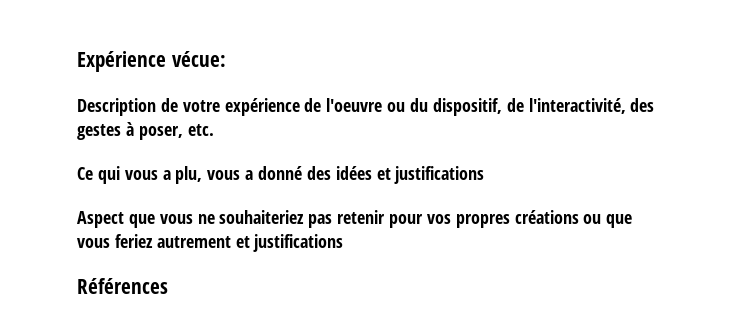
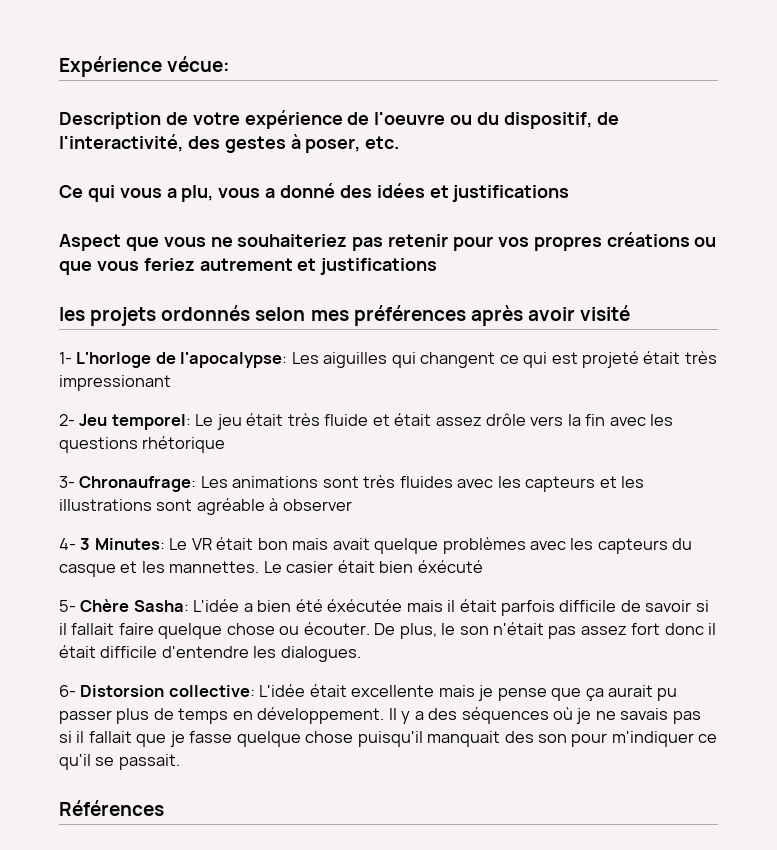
+ les projets ordonnés selon mes préférences après avoir visité
+ 1- L'horloge de l'apocalypse: Les aiguilles qui changent ce qui est projeté était très impressionant
+ 2- Jeu temporel: Le jeu était très fluide et était assez drôle vers la fin avec les questions rhétorique
+ 3- Chronaufrage: Les animations sont très fluides avec les capteurs et les illustrations sont agréable à observer
+ 4- 3 Minutes: Le VR était bon mais avait quelque problèmes avec les capteurs du casque et les mannettes. Le casier était bien éxécuté
+ 5- Chère Sasha: L'idée a bien été éxécutée mais il était parfois difficile de savoir si il fallait faire quelque chose ou écouter. De plus, le son n'était pas assez fort donc il était difficile d'entendre les dialogues.
+ 6- Distorsion collective: L'idée était excellente mais je pense que ça aurait pu passer plus de temps en développement. Il y a des séquences où je ne savais pas si il fallait que je fasse quelque chose puisqu'il manquait des son pour m'indiquer ce qu'il se passait.

